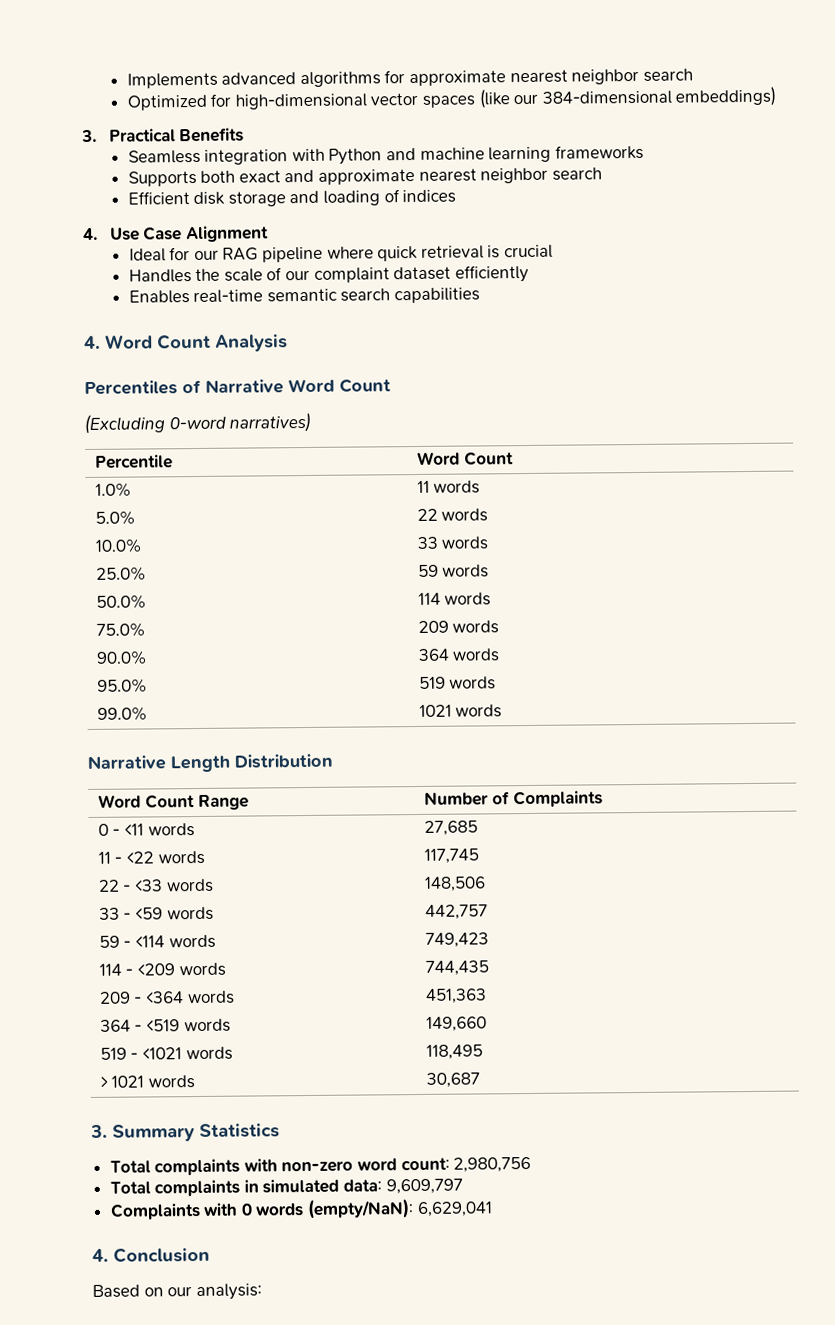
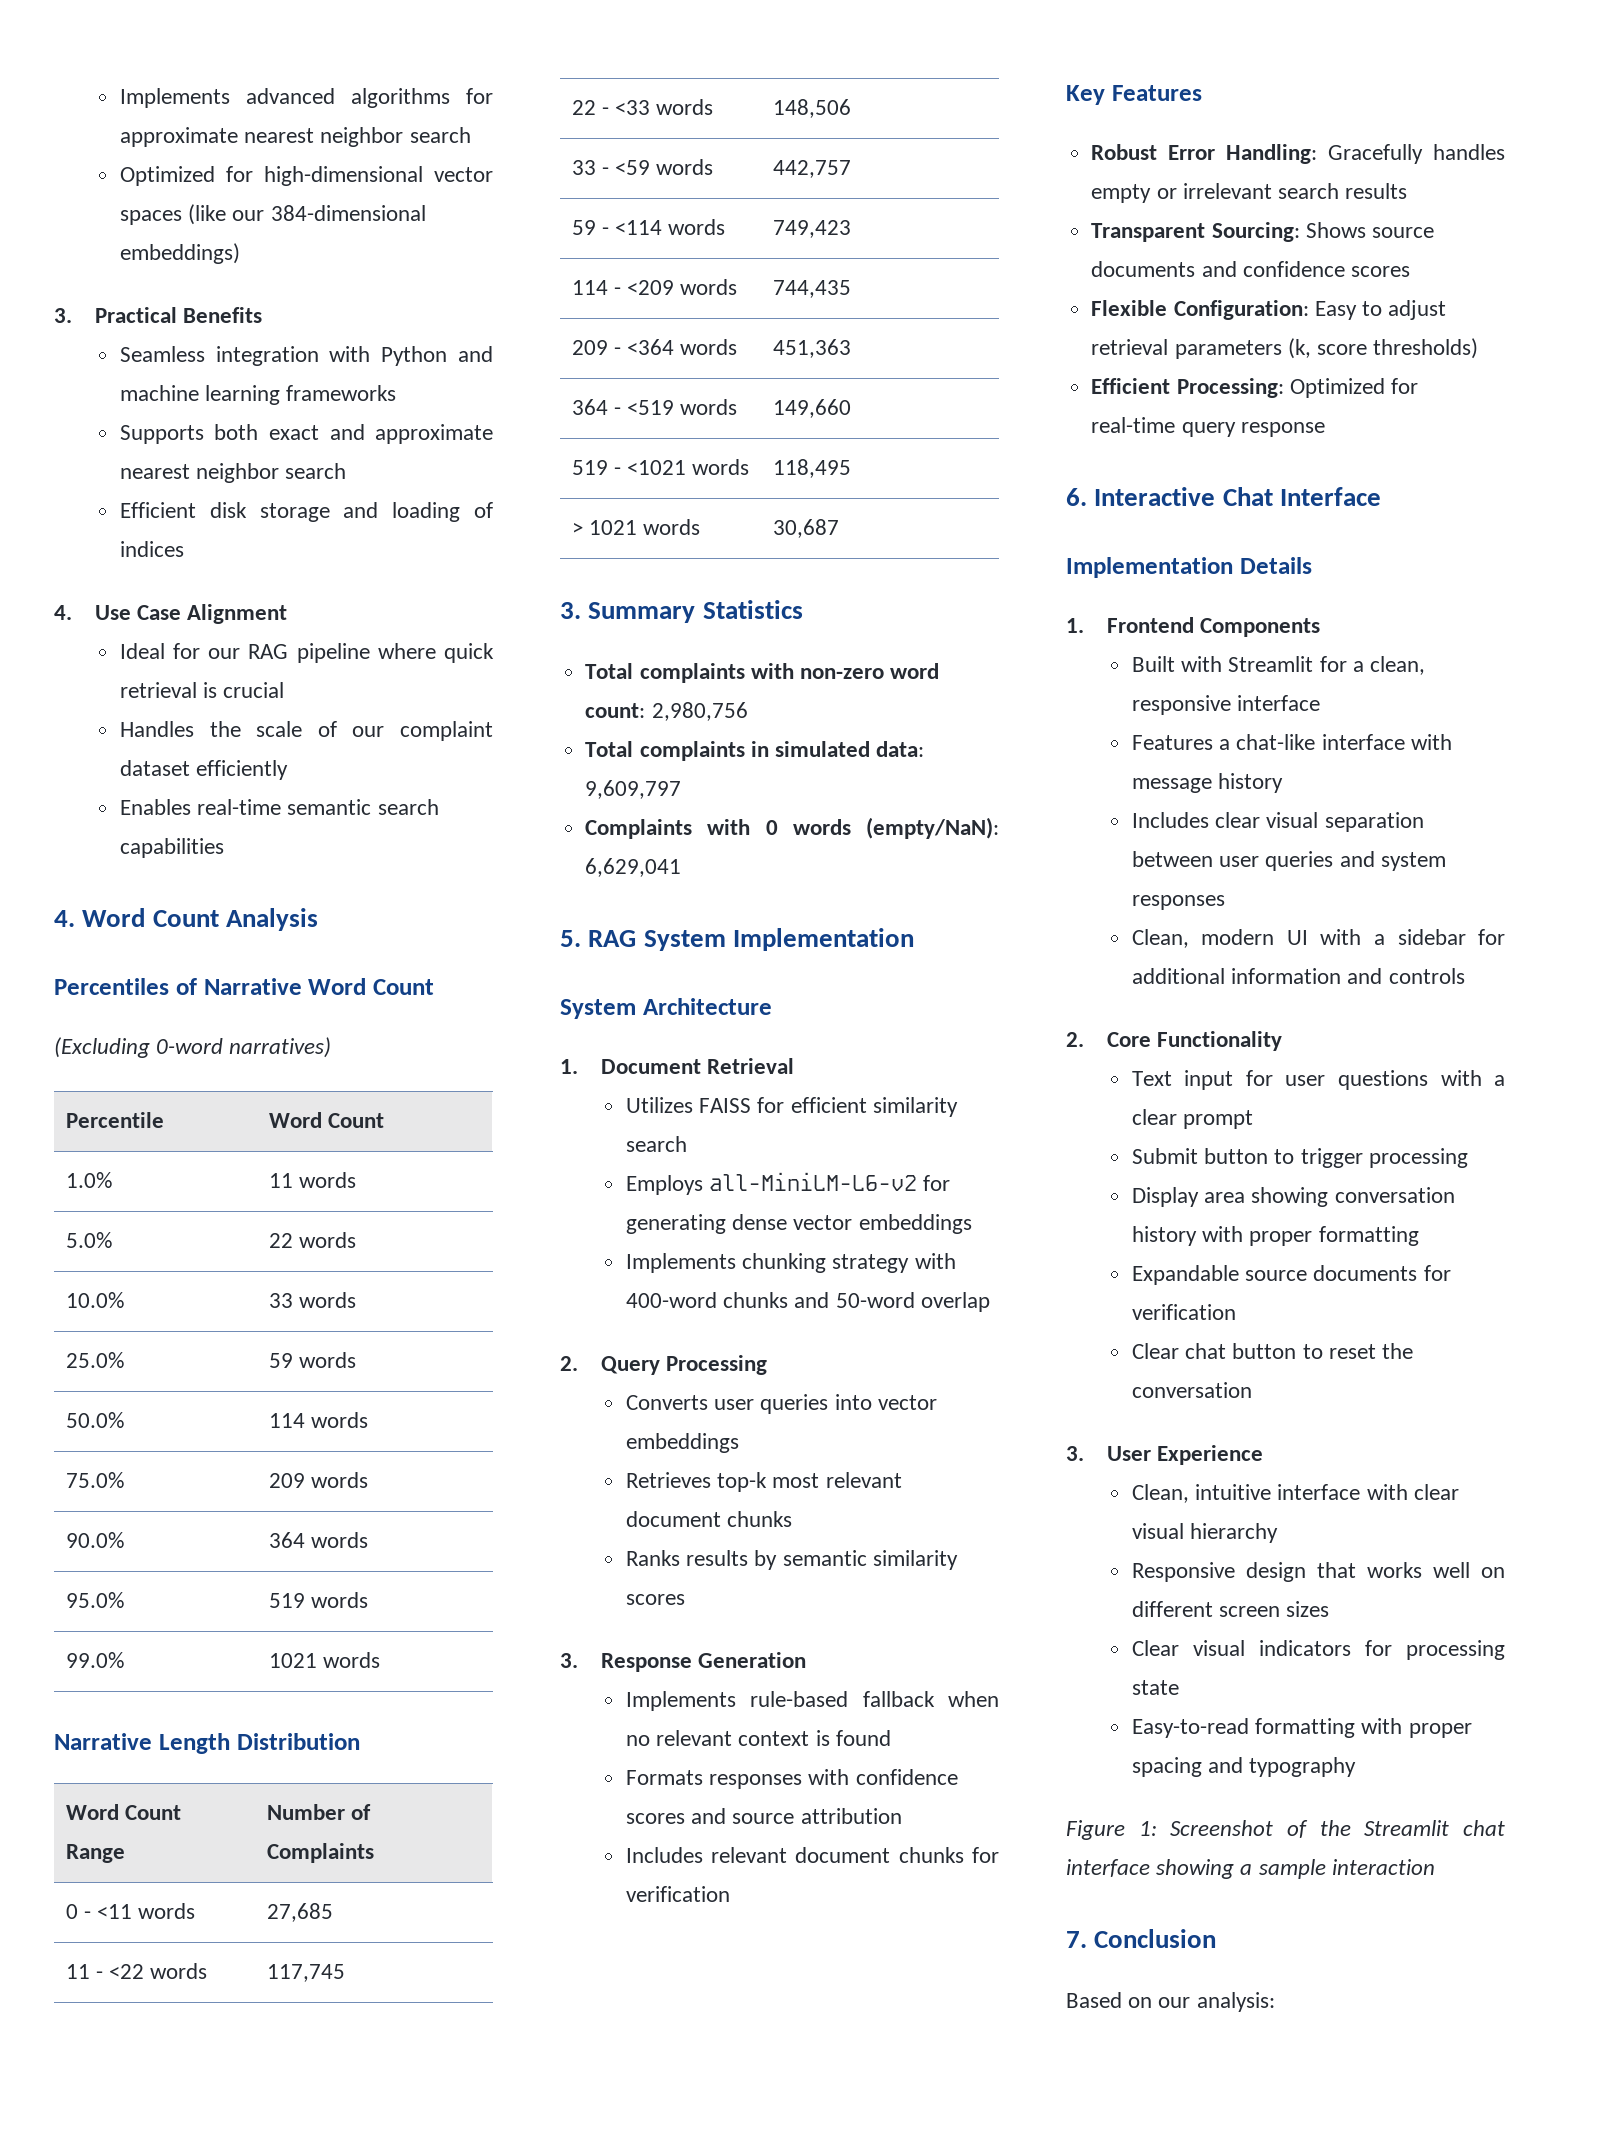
- 4. Conclusion
+ 5. RAG System Implementation
+ System Architecture
+ 1. Document Retrieval
+ Utilizes FAISS for efficient similarity search
+ Employs all-MiniLM-L6-v2 for generating dense vector embeddings
+ Implements chunking strategy with 400-word chunks and 50-word overlap
+ 2. Query Processing
+ Converts user queries into vector embeddings
+ Retrieves top-k most relevant document chunks
+ Ranks results by semantic similarity scores
+ 3. Response Generation
+ Implements rule-based fallback when no relevant context is found
+ Formats responses with confidence scores and source attribution
+ Includes relevant document chunks for verification
+ Key Features
+ Robust Error Handling: Gracefully handles empty or irrelevant search results
+ Transparent Sourcing: Shows source documents and confidence scores
+ Flexible Configuration: Easy to adjust retrieval parameters (k, score thresholds)
+ Efficient Processing: Optimized for real-time query response
+ 6. Interactive Chat Interface
+ Implementation Details
+ 1. Frontend Components
+ Built with Streamlit for a clean, responsive interface
+ Features a chat-like interface with message history
+ Includes clear visual separation between user queries and system responses
+ Clean, modern UI with a sidebar for additional information and controls
+ 2. Core Functionality
+ Text input for user questions with a clear prompt
+ Submit button to trigger processing
+ Display area showing conversation history with proper formatting
+ Expandable source documents for verification
+ Clear chat button to reset the conversation
+ 3. User Experience
+ Clean, intuitive interface with clear visual hierarchy
+ Responsive design that works well on different screen sizes
+ Clear visual indicators for processing state
+ Easy-to-read formatting with proper spacing and typography
+ Figure 1: Screenshot of the Streamlit chat interface showing a sample interaction
+ 7. Conclusion

